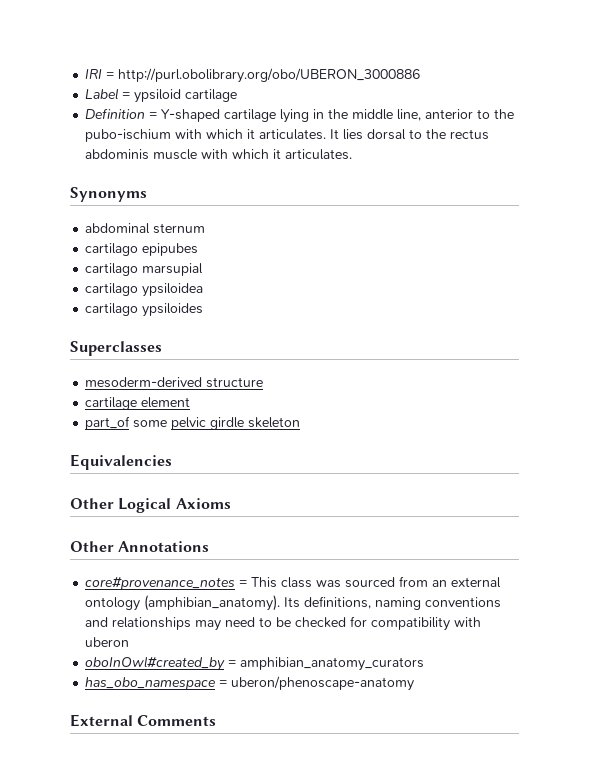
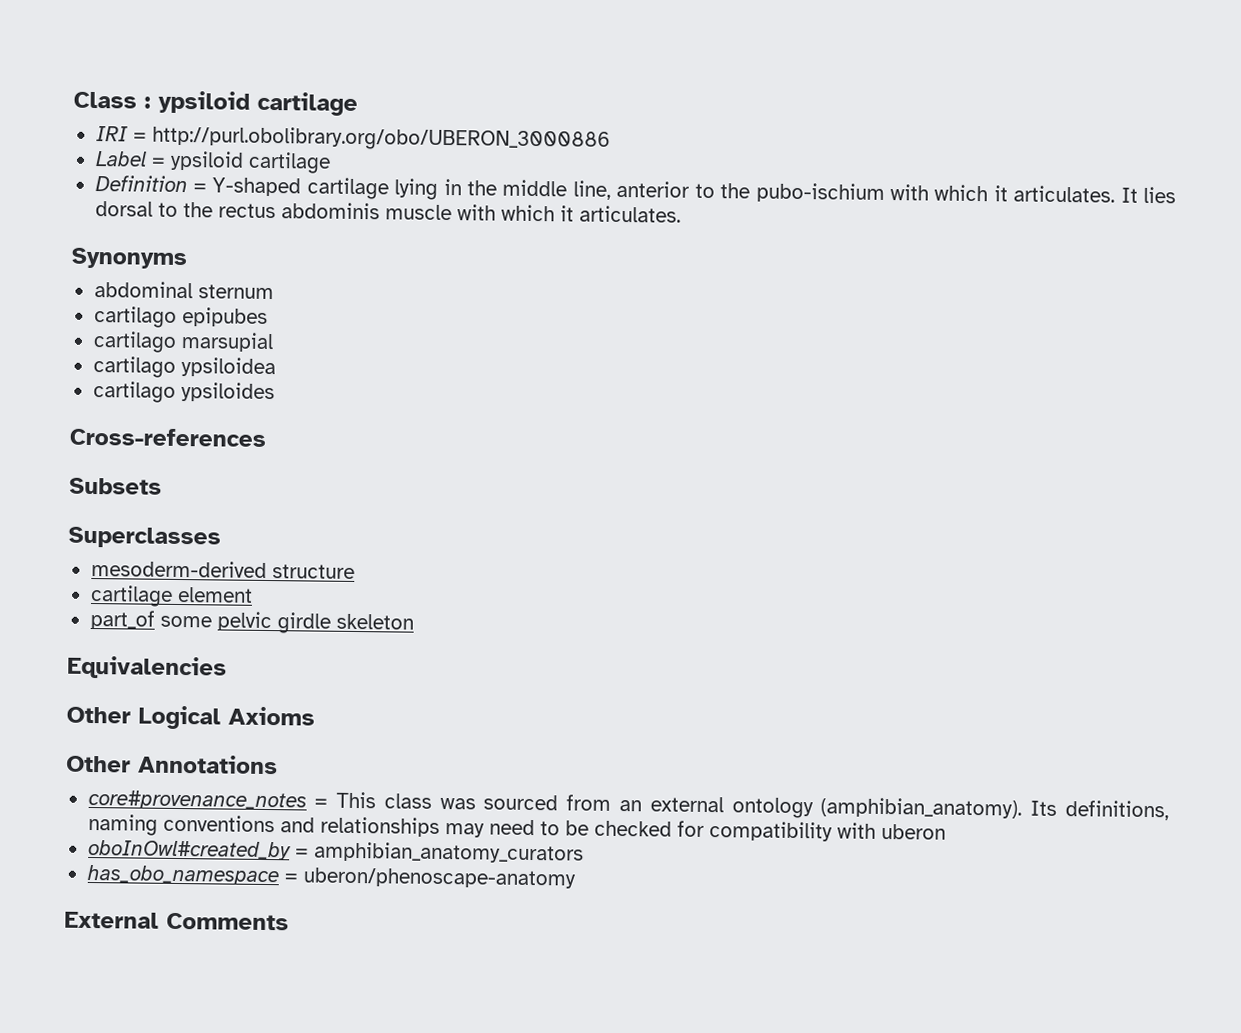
+ Class : ypsiloid cartilage
+ Cross-references
+ Subsets

